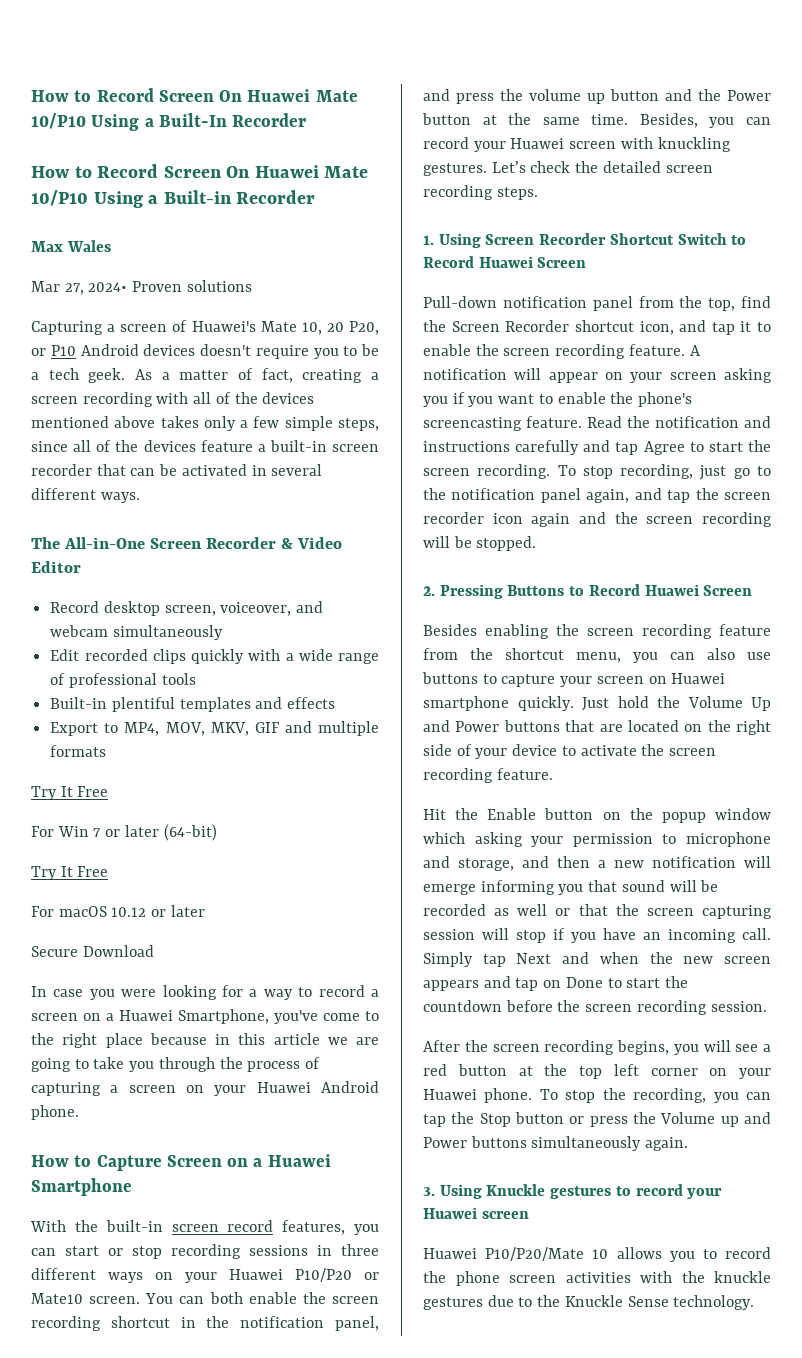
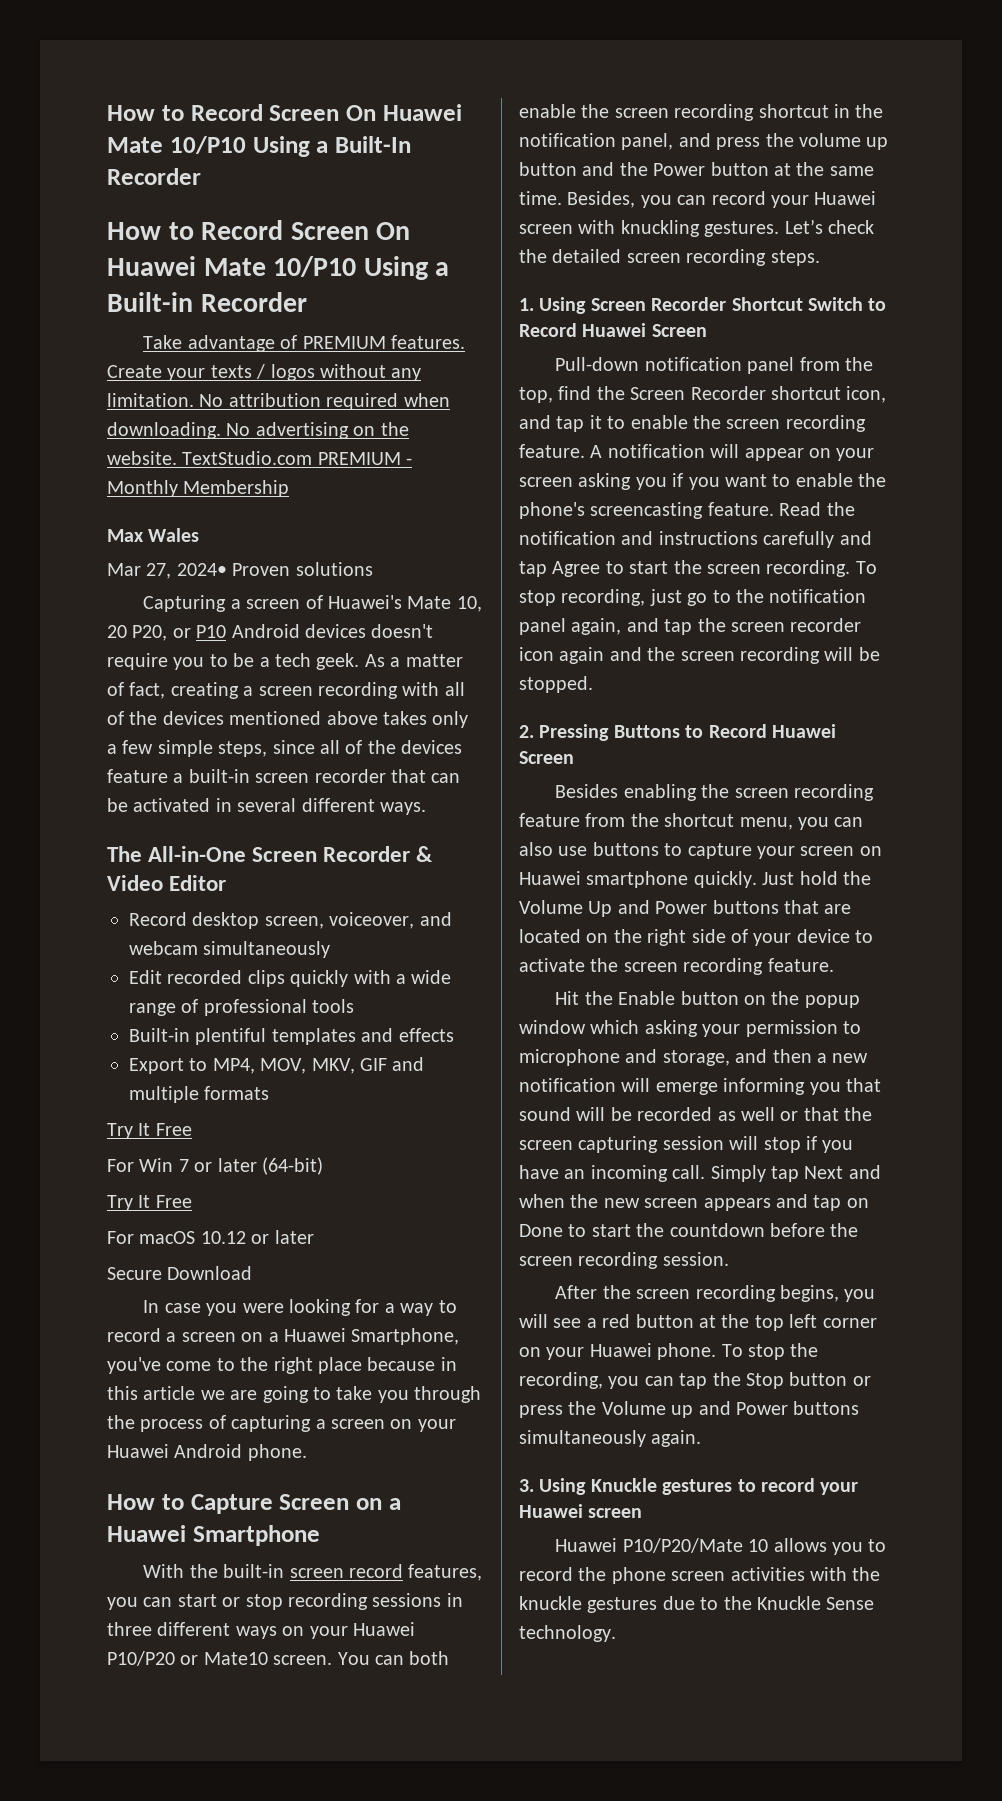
+ Take advantage of PREMIUM features. Create your texts / logos without any limitation. No attribution required when downloading. No advertising on the website. TextStudio.com PREMIUM - Monthly Membership

